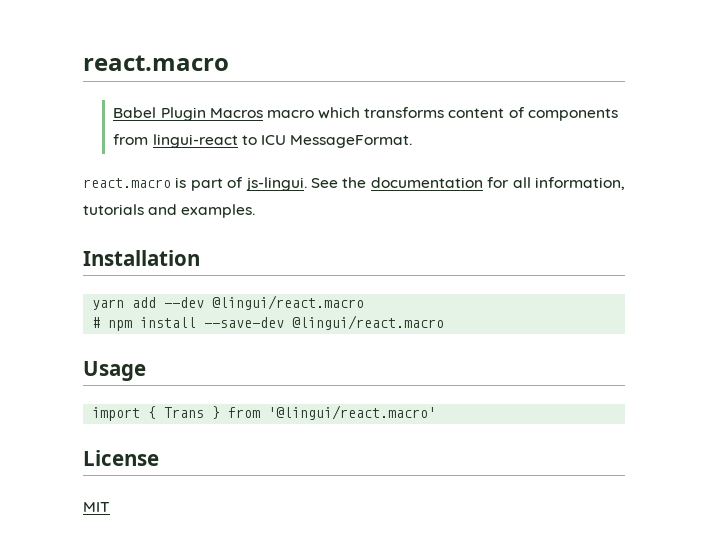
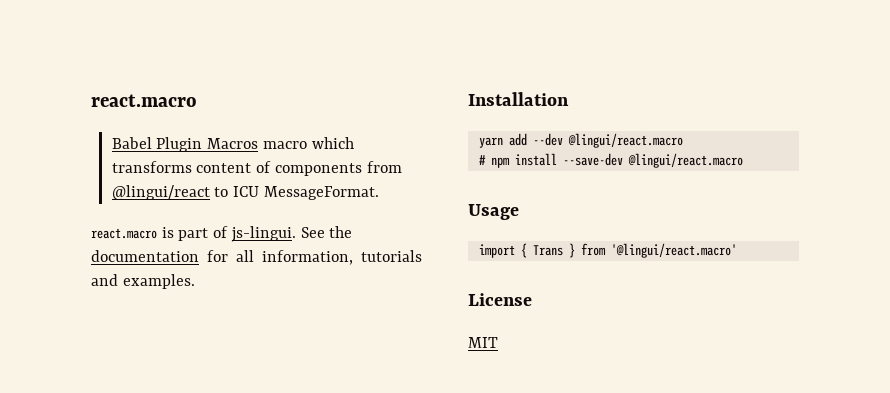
- Babel Plugin Macros macro which transforms content of components from lingui-react to ICU MessageFormat.
+ Babel Plugin Macros macro which transforms content of components from @lingui/react to ICU MessageFormat.

